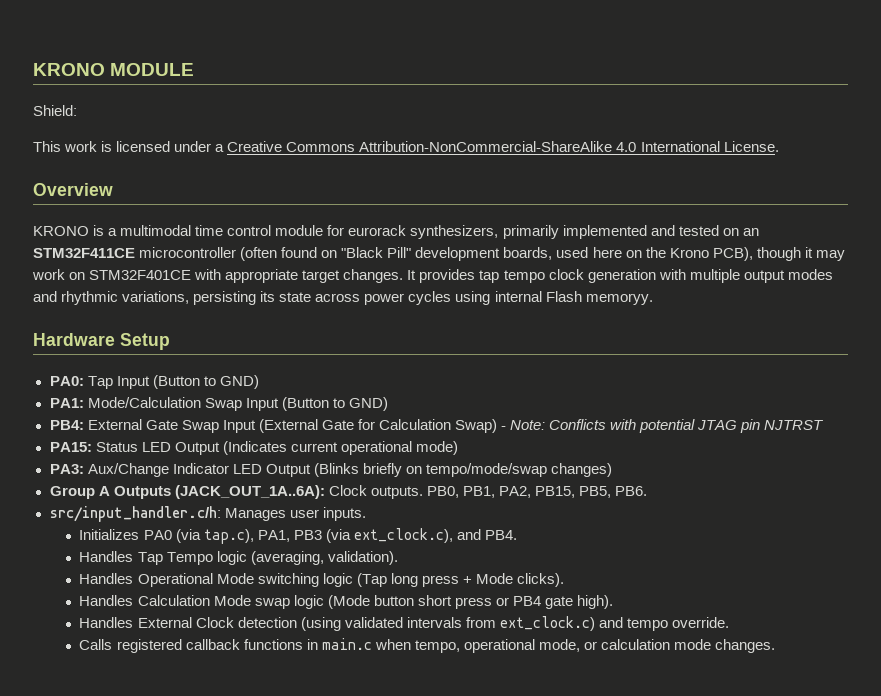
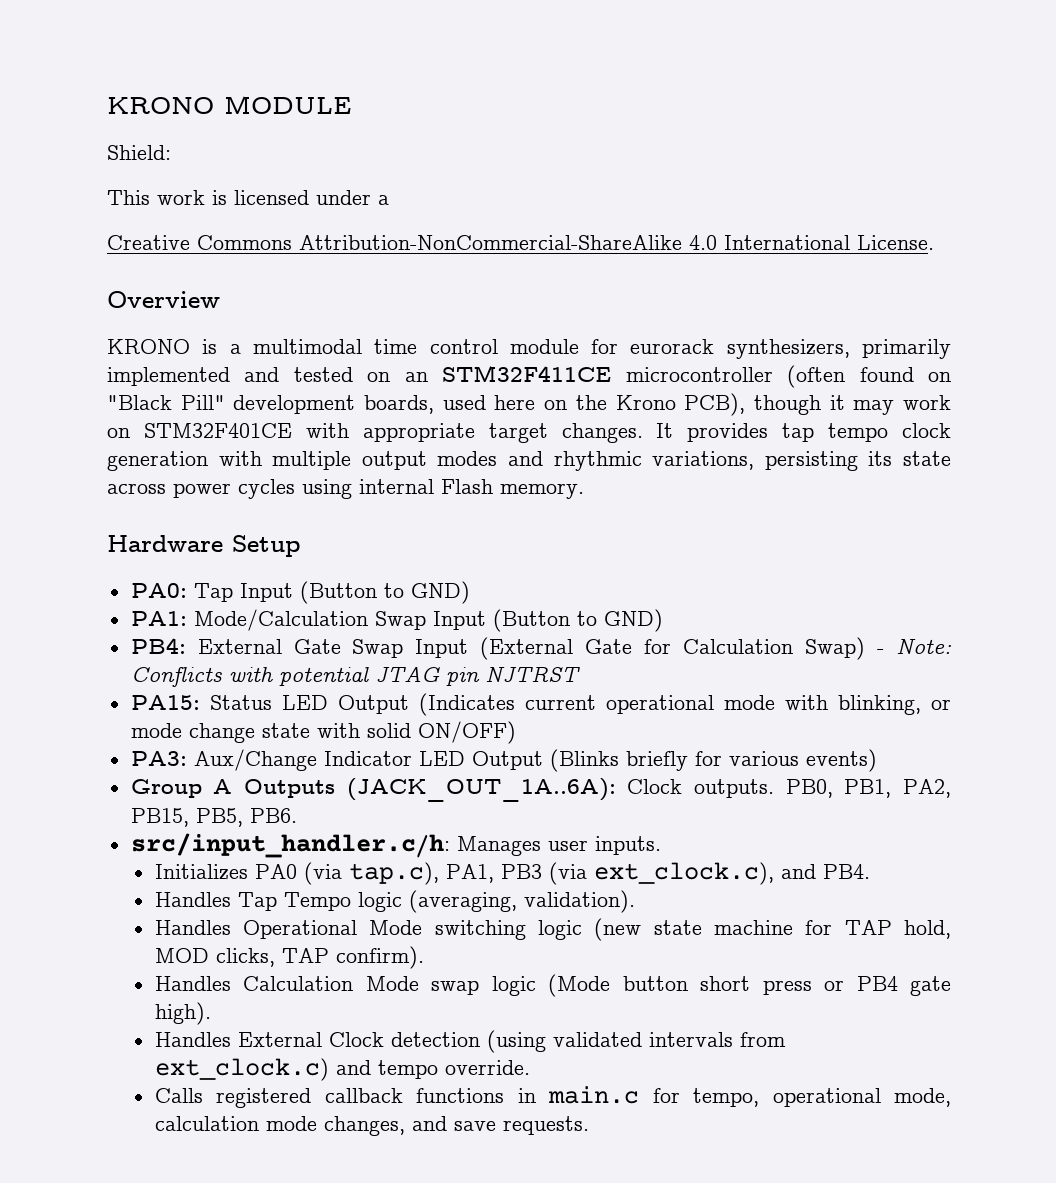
- This work is licensed under a Creative Commons Attribution-NonCommercial-ShareAlike 4.0 International License.
+ This work is licensed under a
+ Creative Commons Attribution-NonCommercial-ShareAlike 4.0 International License.
- It provides tap tempo clock generation with multiple output modes and rhythmic variations, persisting its state across power cycles using internal Flash memoryy.
+ It provides tap tempo clock generation with multiple output modes and rhythmic variations, persisting its state across power cycles using internal Flash memory.
- PA15: Status LED Output (Indicates current operational mode)
+ PA15: Status LED Output (Indicates current operational mode with blinking, or mode change state with solid ON/OFF)
- PA3: Aux/Change Indicator LED Output (Blinks briefly on tempo/mode/swap changes)
+ PA3: Aux/Change Indicator LED Output (Blinks briefly for various events)
- Handles Operational Mode switching logic (Tap long press + Mode clicks).
+ Handles Operational Mode switching logic (new state machine for TAP hold, MOD clicks, TAP confirm).
- Calls registered callback functions in main.c when tempo, operational mode, or calculation mode changes.
+ Calls registered callback functions in main.c for tempo, operational mode, calculation mode changes, and save requests.

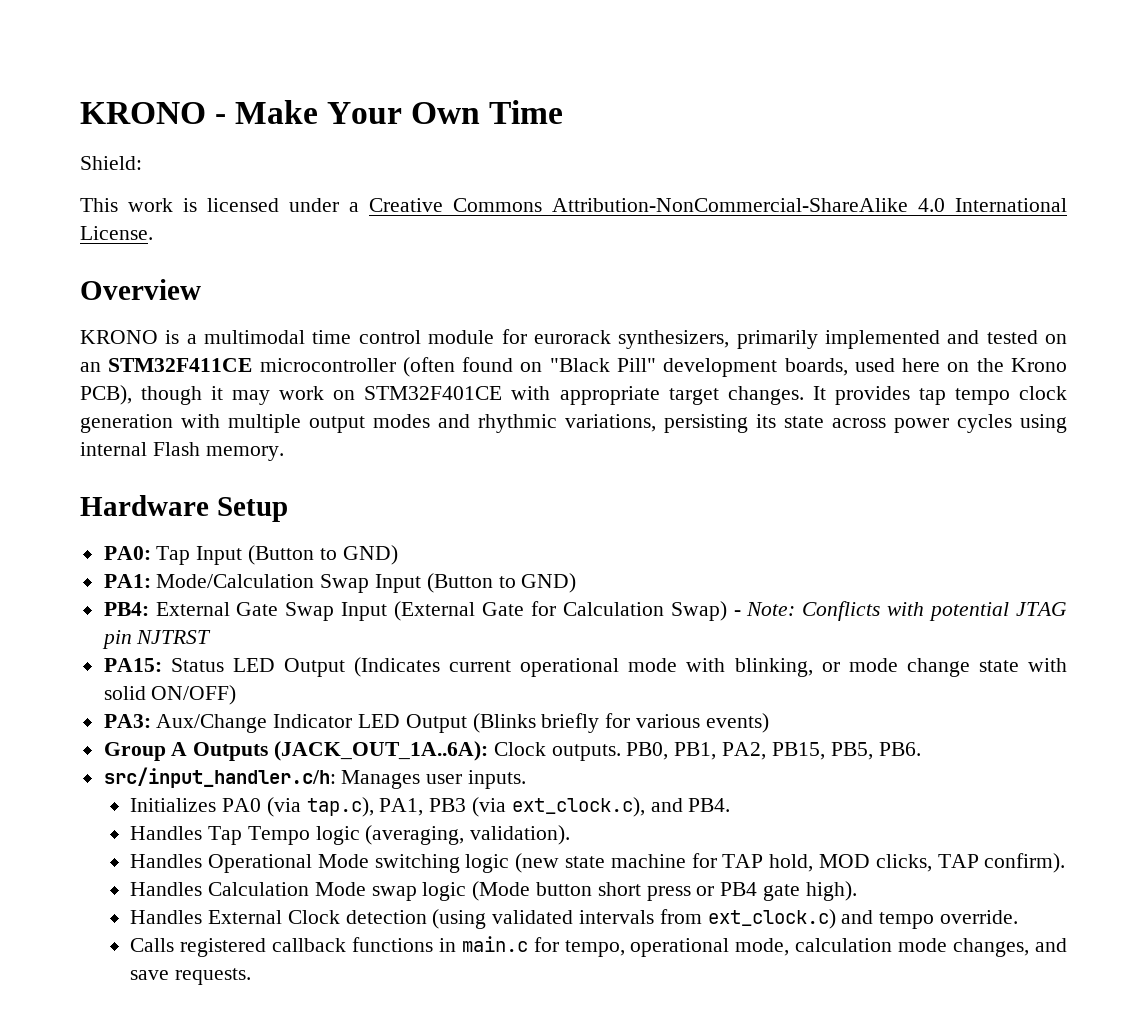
- KRONO MODULE
+ KRONO - Make Your Own Time
- This work is licensed under a
- Creative Commons Attribution-NonCommercial-ShareAlike 4.0 International License.
+ This work is licensed under a Creative Commons Attribution-NonCommercial-ShareAlike 4.0 International License.

